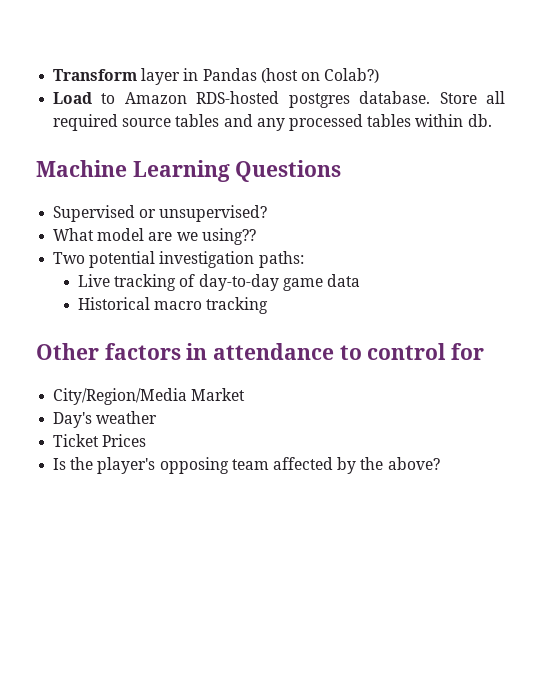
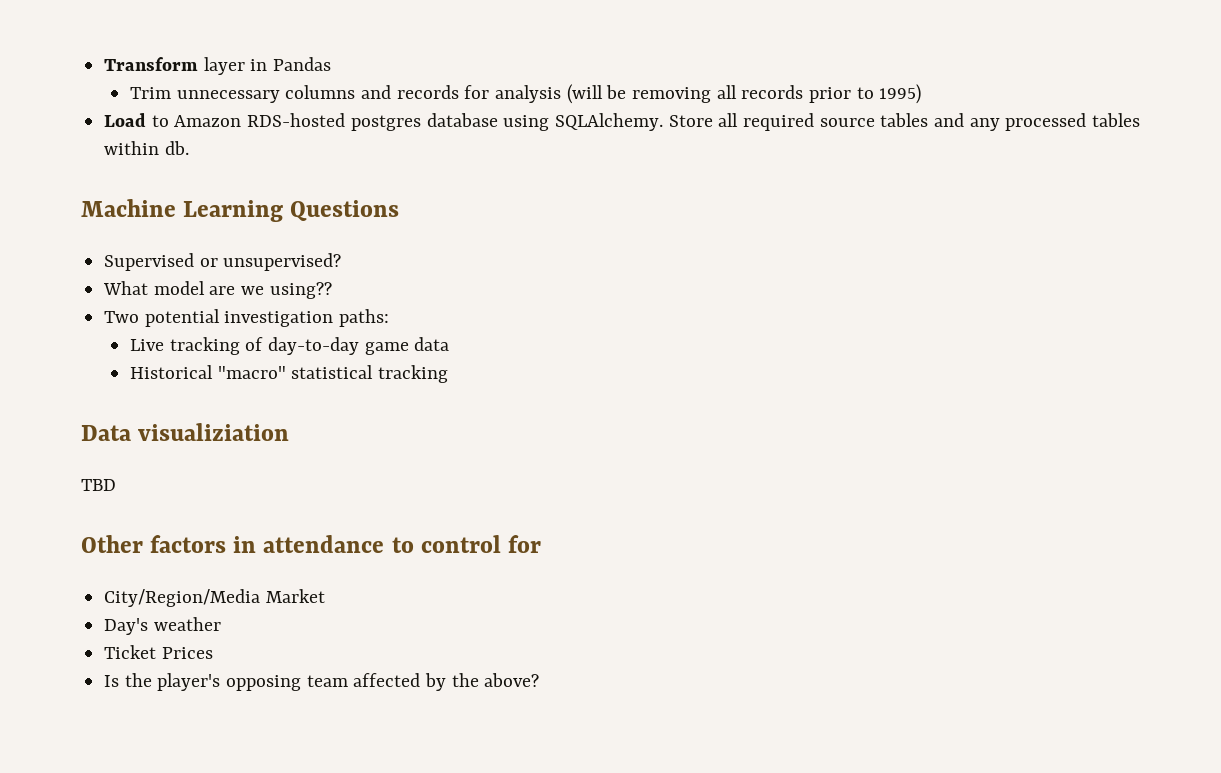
- Transform layer in Pandas (host on Colab?)
+ Transform layer in Pandas
+ Trim unnecessary columns and records for analysis (will be removing all records prior to 1995)
- Load to Amazon RDS-hosted postgres database.
+ Load to Amazon RDS-hosted postgres database using SQLAlchemy.
- Historical macro tracking
+ Historical "macro" statistical tracking
+ Data visualiziation
+ TBD

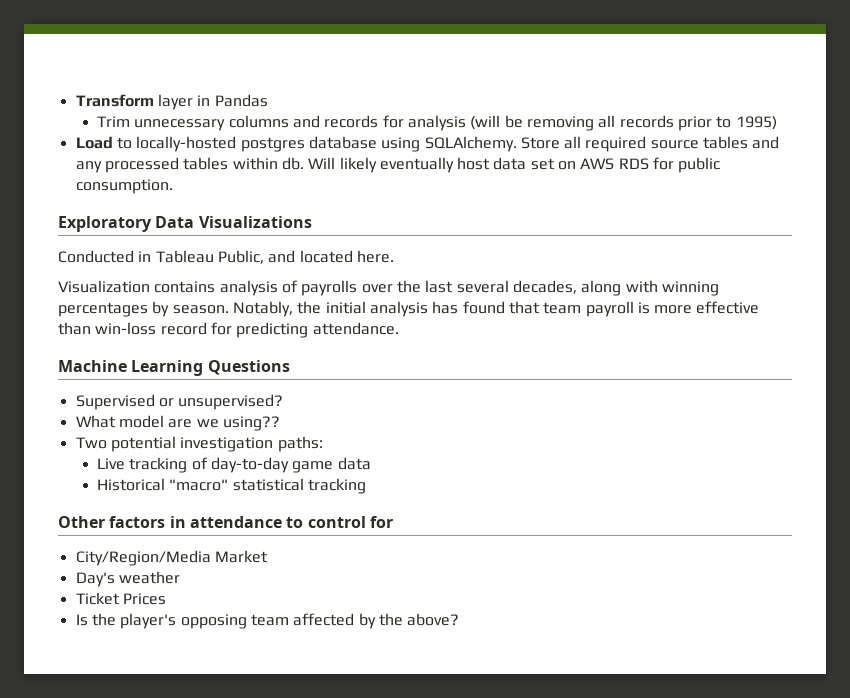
- Load to Amazon RDS-hosted postgres database using SQLAlchemy.
+ Load to locally-hosted postgres database using SQLAlchemy.
+ Will likely eventually host data set on AWS RDS for public consumption.
+ Exploratory Data Visualizations
+ Conducted in Tableau Public, and located here.
+ Visualization contains analysis of payrolls over the last several decades, along with winning percentages by season. Notably, the initial analysis has found that team payroll is more effective than win-loss record for predicting attendance.
- Data visualiziation
- TBD

